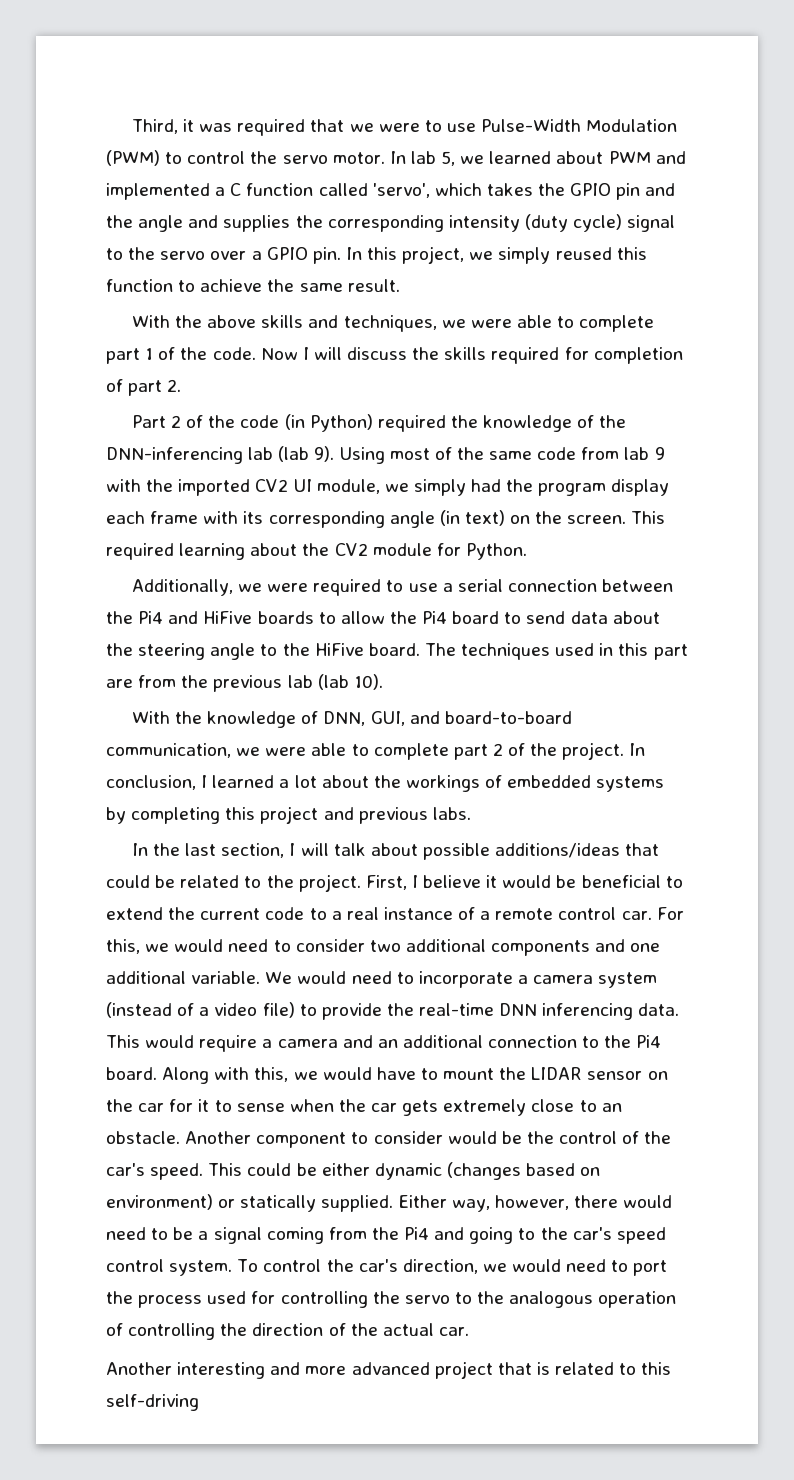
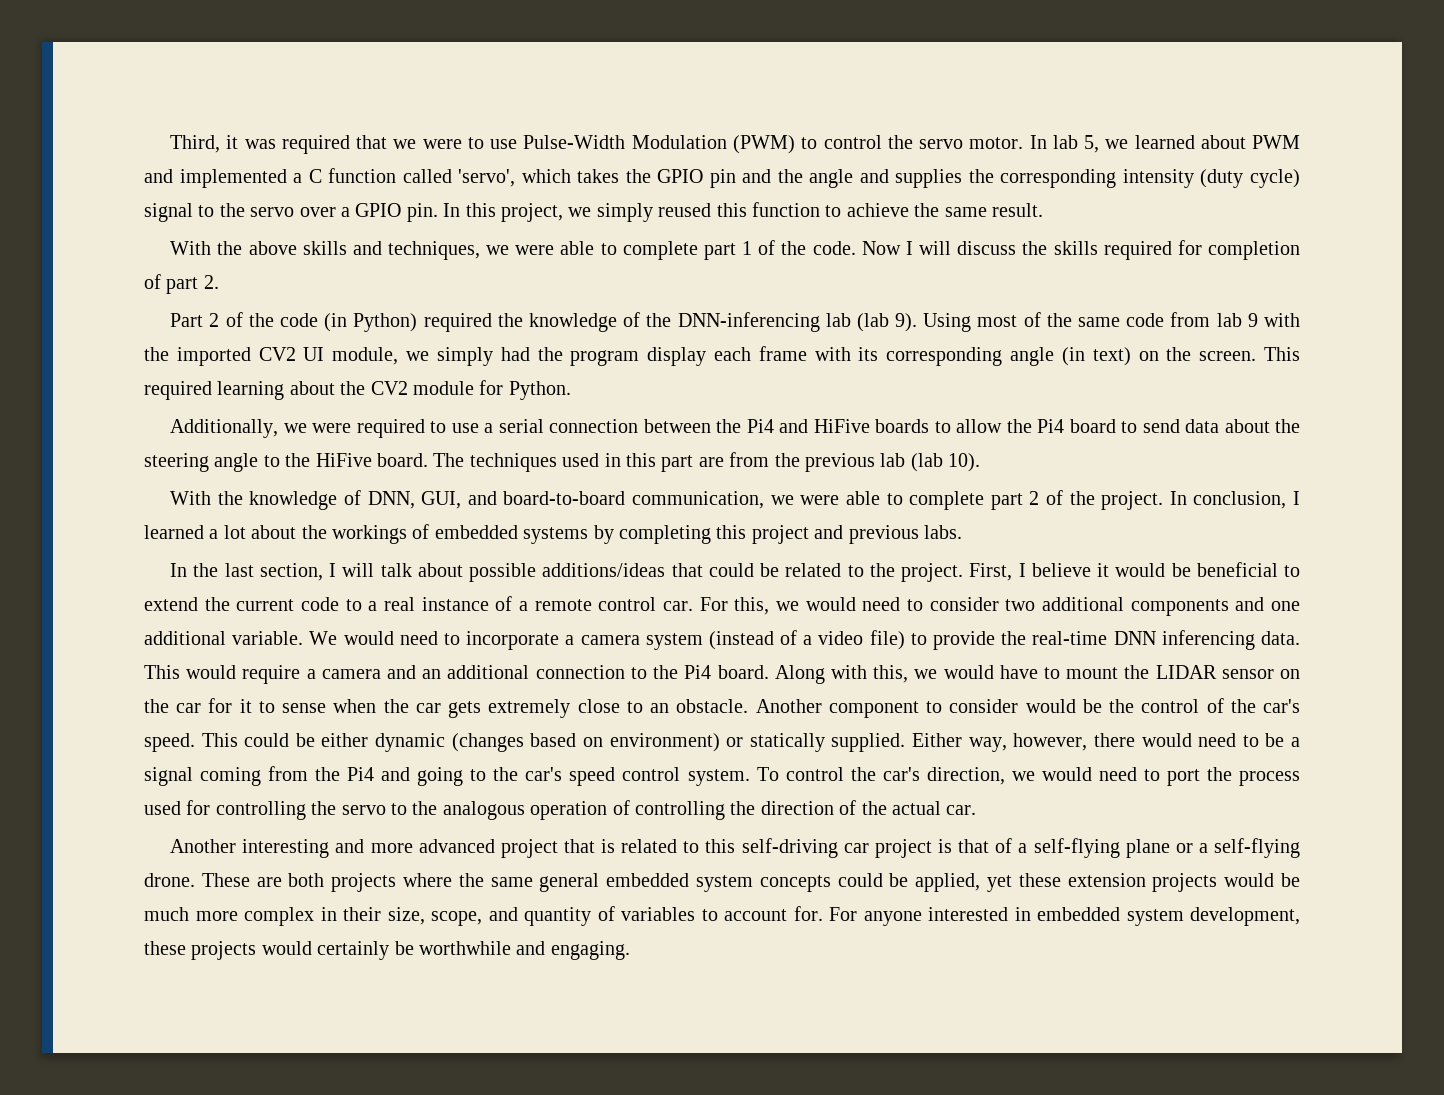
- Another interesting and more advanced project that is related to this self-driving
+ Another interesting and more advanced project that is related to this self-driving car project is that of a self-flying plane or a self-flying drone. These are both projects where the same general embedded system concepts could be applied, yet these extension projects would be much more complex in their size, scope, and quantity of variables to account for. For anyone interested in embedded system development, these projects would certainly be worthwhile and engaging.

